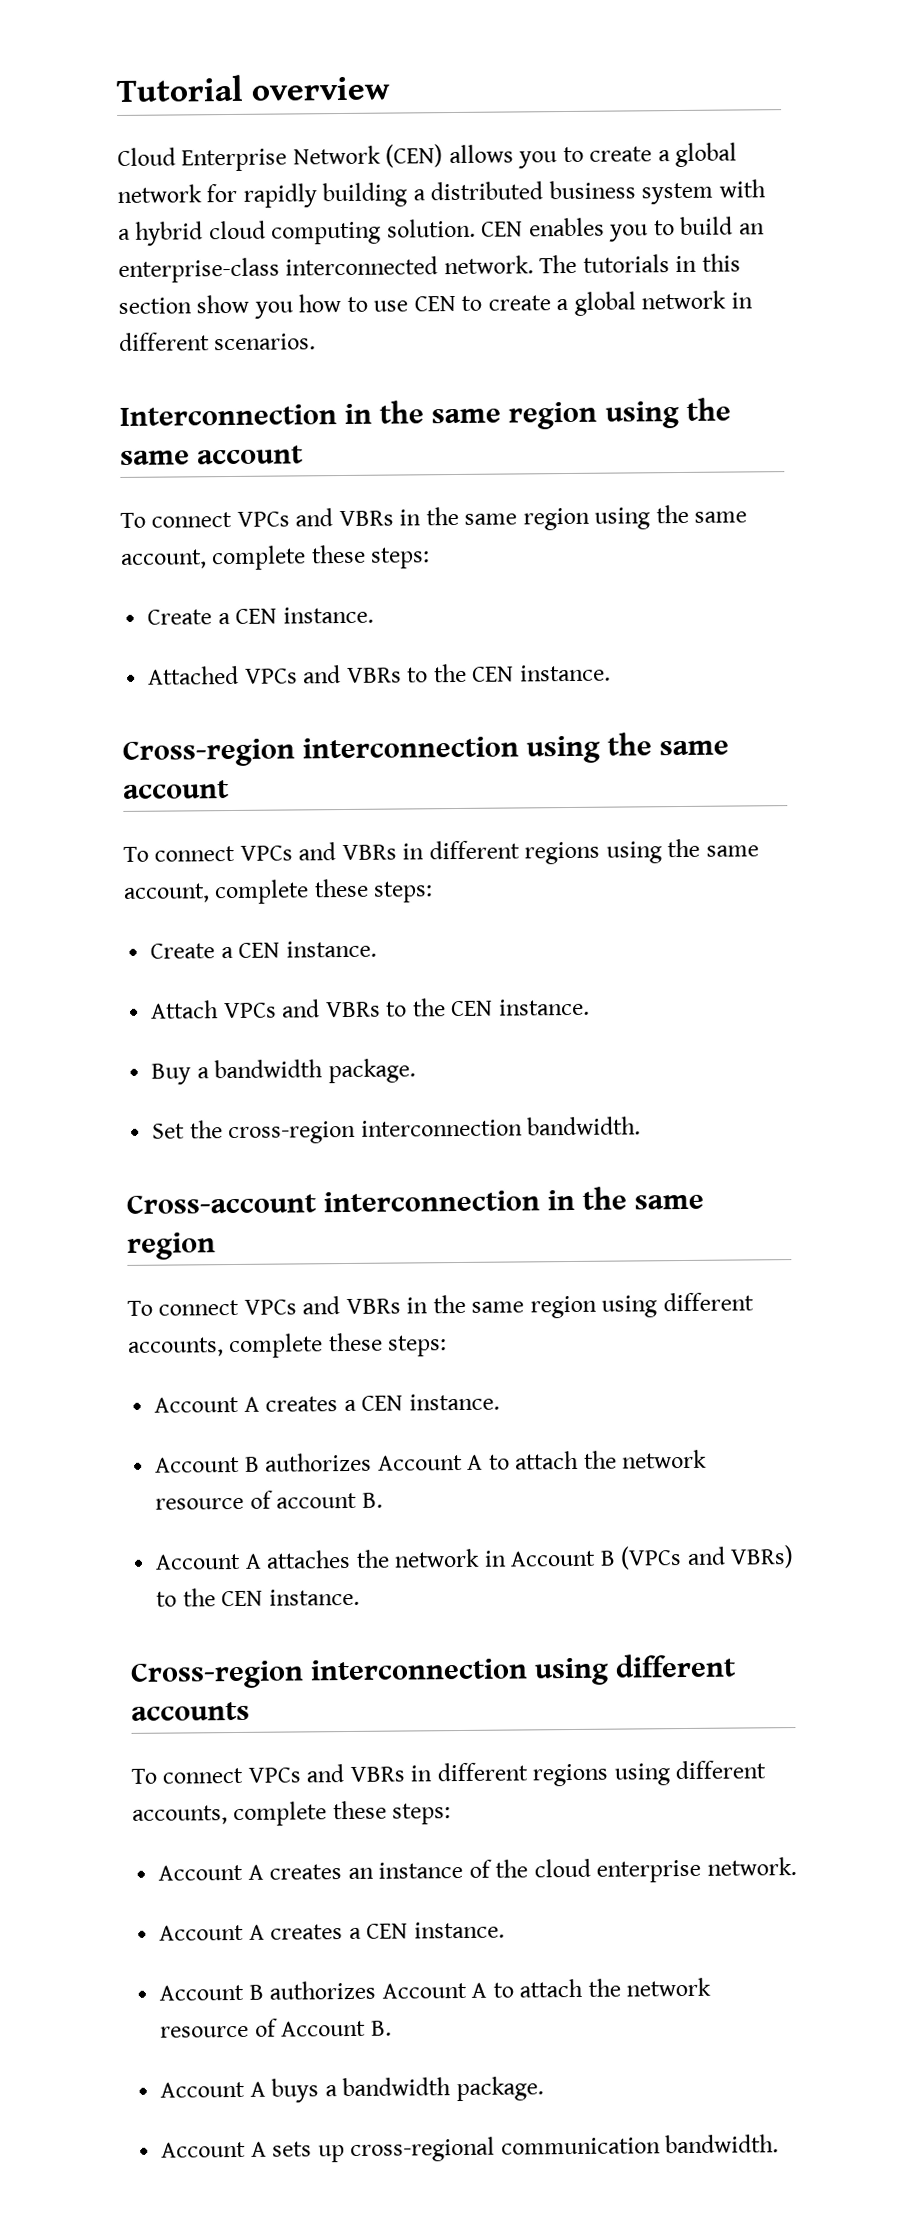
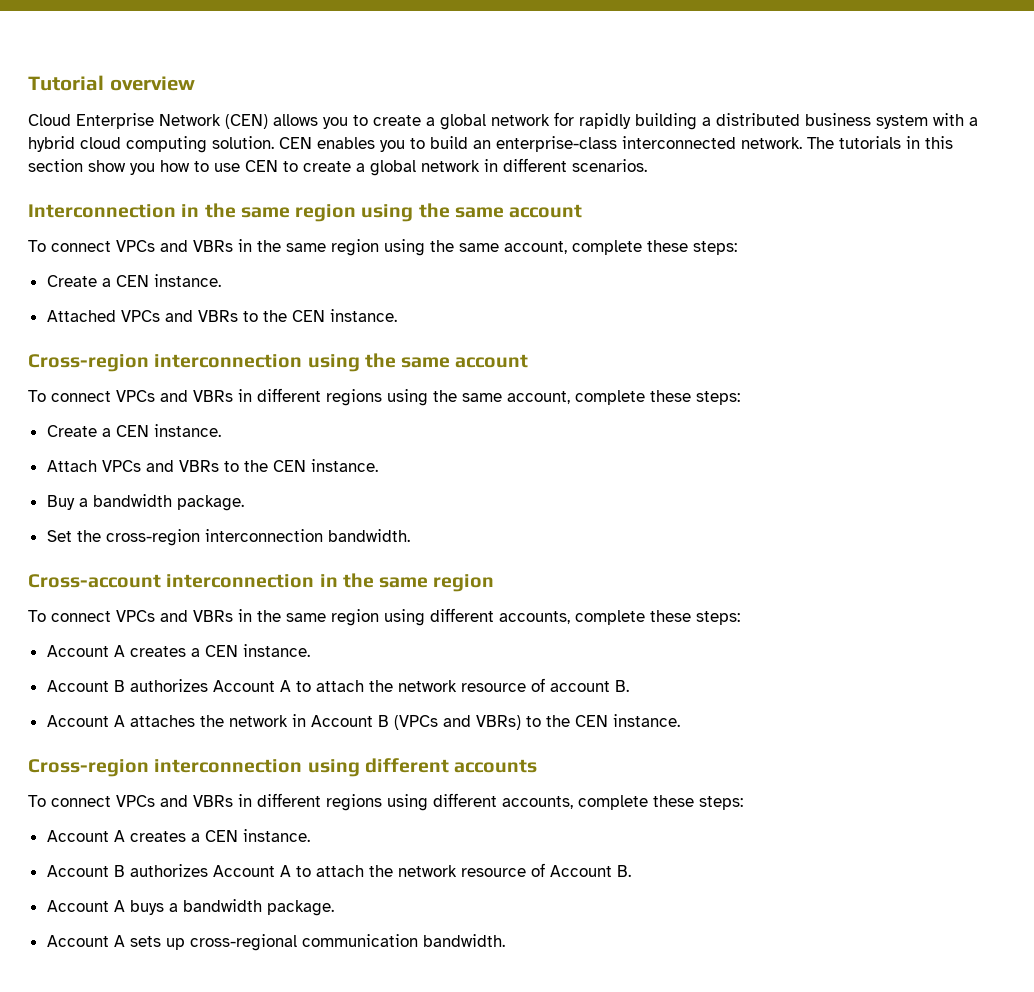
- Account A creates an instance of the cloud enterprise network.

